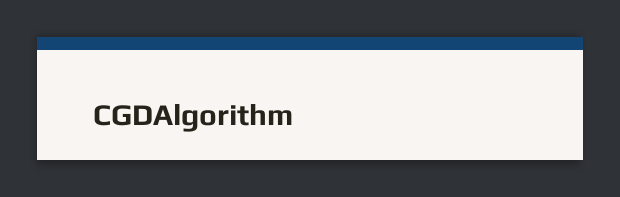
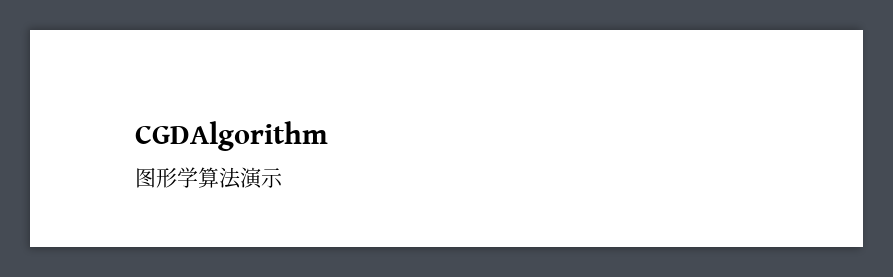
+ 图形学算法演示

